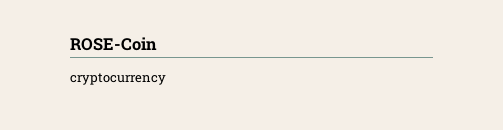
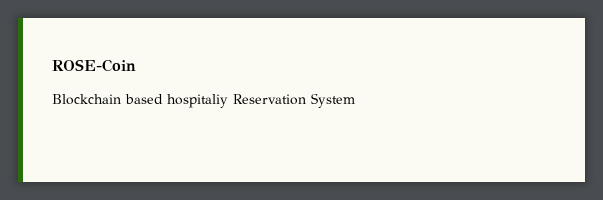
- cryptocurrency
+ Blockchain based hospitaliy Reservation System

